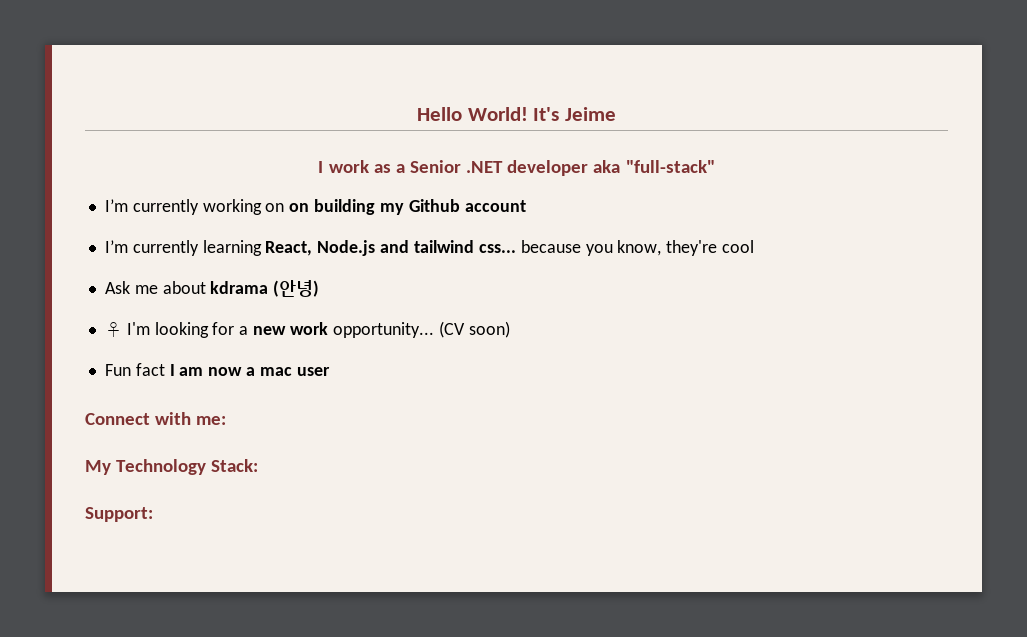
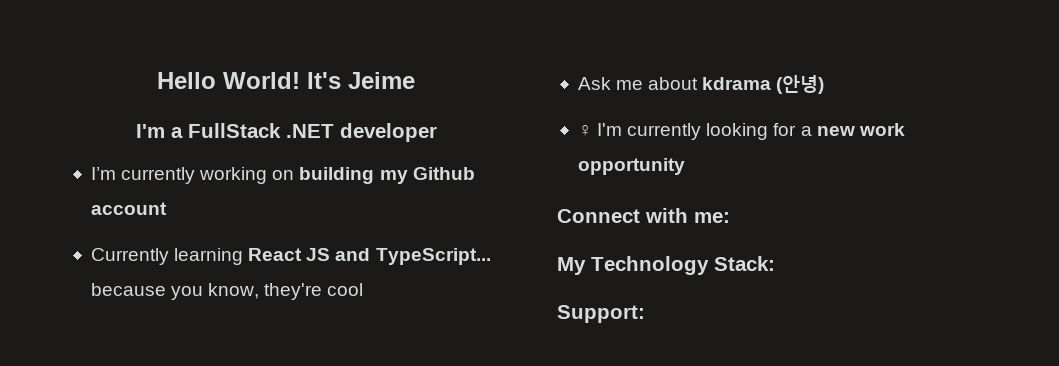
- I work as a Senior .NET developer aka "full-stack"
+ I'm a FullStack .NET developer
- I’m currently working on on building my Github account
+ I’m currently working on building my Github account
- I’m currently learning React, Node.js and tailwind css... because you know, they're cool
+ Currently learning React JS and TypeScript... because you know, they're cool
- ♀ I'm looking for a new work opportunity... (CV soon)
- Fun fact I am now a mac user
+ ♀ I'm currently looking for a new work opportunity

